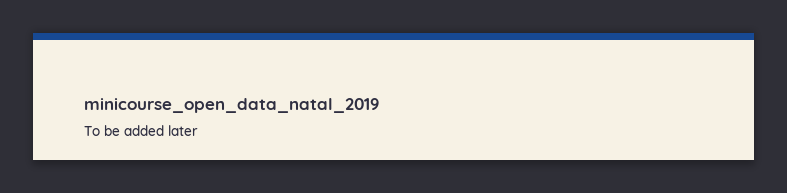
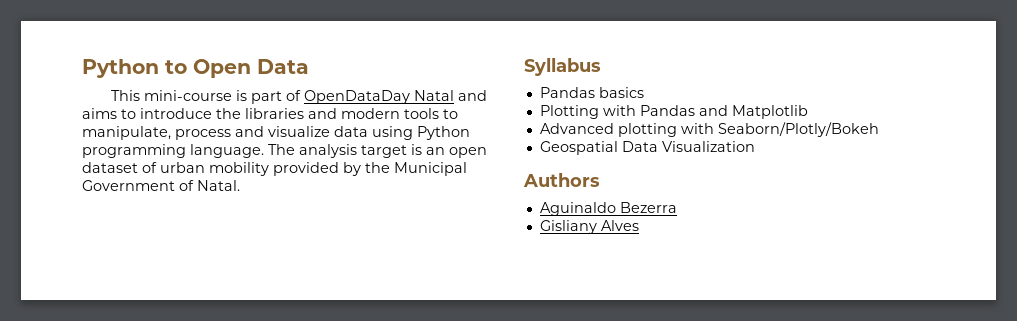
- minicourse_open_data_natal_2019
- To be added later
+ Python to Open Data
+ This mini-course is part of OpenDataDay Natal and aims to introduce the libraries and modern tools to manipulate, process and visualize data using Python programming language. The analysis target is an open dataset of urban mobility provided by the Municipal Government of Natal.
+ Syllabus
+ Pandas basics
+ Plotting with Pandas and Matplotlib
+ Advanced plotting with Seaborn/Plotly/Bokeh
+ Geospatial Data Visualization
+ Authors
+ Aguinaldo Bezerra
+ Gisliany Alves

